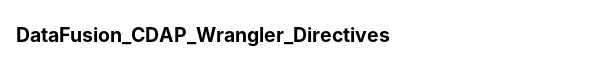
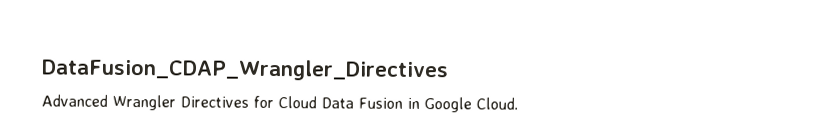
+ Advanced Wrangler Directives for Cloud Data Fusion in Google Cloud.

